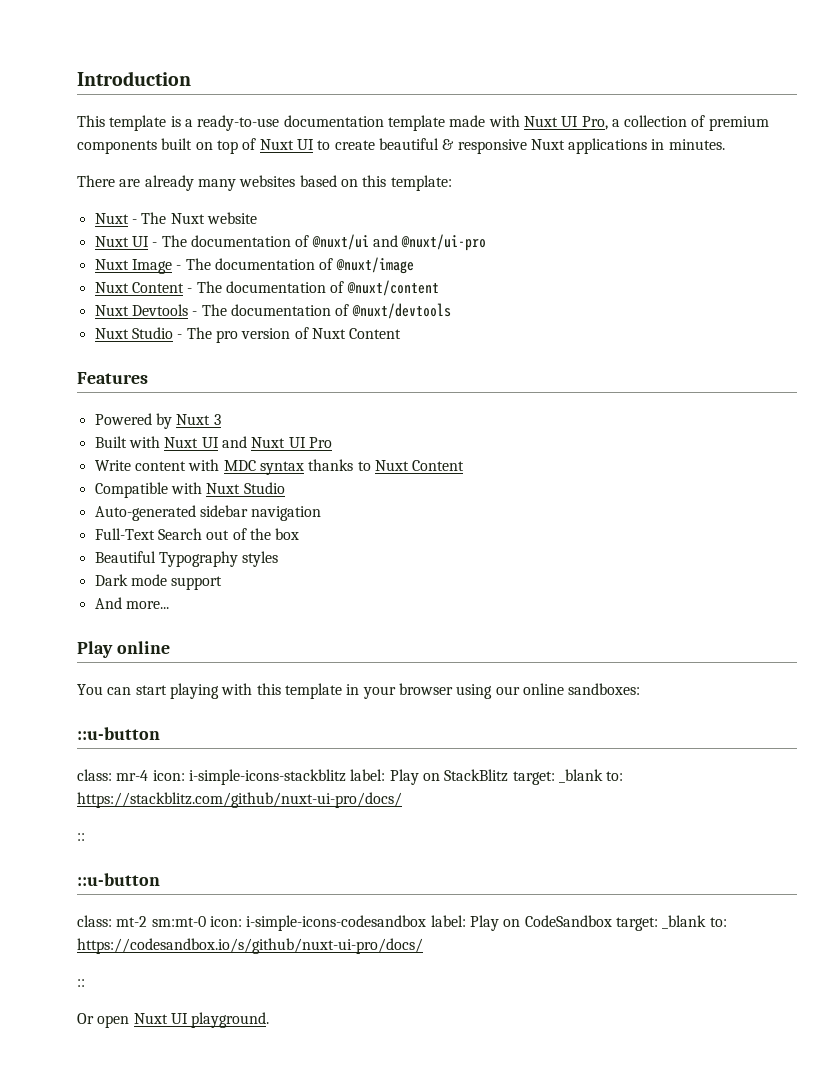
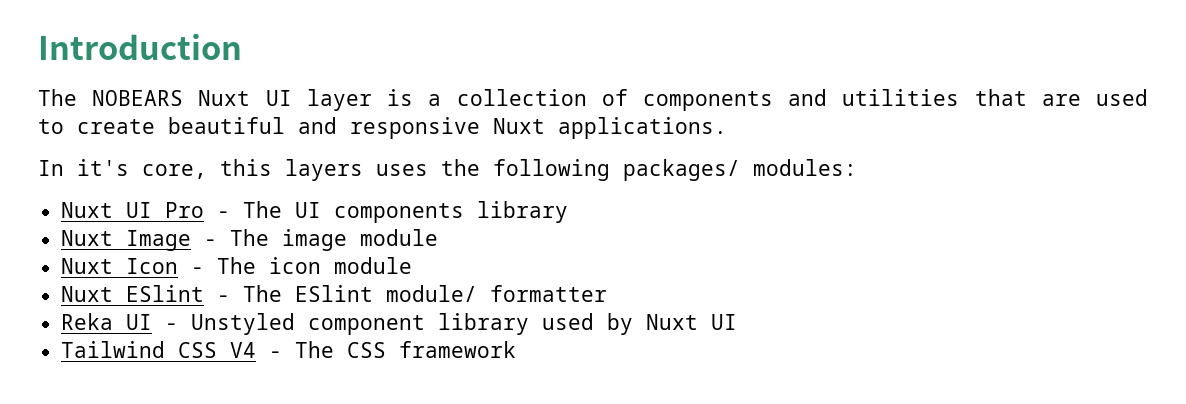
- This template is a ready-to-use documentation template made with Nuxt UI Pro, a collection of premium components built on top of Nuxt UI to create beautiful & responsive Nuxt applications in minutes.
- There are already many websites based on this template:
- Nuxt - The Nuxt website
- Nuxt UI - The documentation of @nuxt/ui and @nuxt/ui-pro
+ The NOBEARS Nuxt UI layer is a collection of components and utilities that are used to create beautiful and responsive Nuxt applications.
+ In it's core, this layers uses the following packages/ modules:
+ Nuxt UI Pro - The UI components library
- Nuxt Image - The documentation of @nuxt/image
- Nuxt Content - The documentation of @nuxt/content
- Nuxt Devtools - The documentation of @nuxt/devtools
- Nuxt Studio - The pro version of Nuxt Content
- Features
- Powered by Nuxt 3
- Built with Nuxt UI and Nuxt UI Pro
- Write content with MDC syntax thanks to Nuxt Content
- Compatible with Nuxt Studio
- Auto-generated sidebar navigation
- Full-Text Search out of the box
- Beautiful Typography styles
- Dark mode support
- And more...
- Play online
- You can start playing with this template in your browser using our online sandboxes:
- ::u-button
- class: mr-4 icon: i-simple-icons-stackblitz label: Play on StackBlitz target: _blank to: https://stackblitz.com/github/nuxt-ui-pro/docs/
- ::
- ::u-button
- class: mt-2 sm:mt-0 icon: i-simple-icons-codesandbox label: Play on CodeSandbox target: _blank to: https://codesandbox.io/s/github/nuxt-ui-pro/docs/
- ::
- Or open Nuxt UI playground.
+ Nuxt Image - The image module
+ Nuxt Icon - The icon module
+ Nuxt ESlint - The ESlint module/ formatter
+ Reka UI - Unstyled component library used by Nuxt UI
+ Tailwind CSS V4 - The CSS framework

